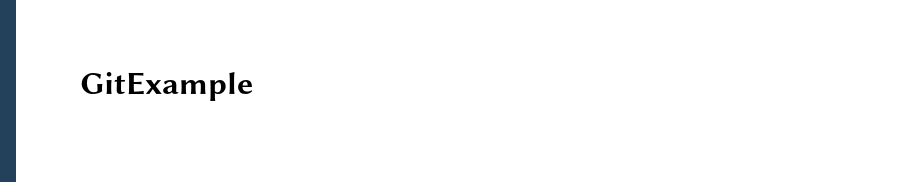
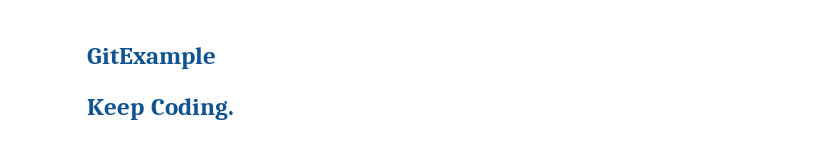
+ Keep Coding.

